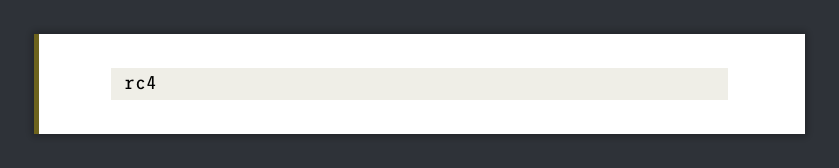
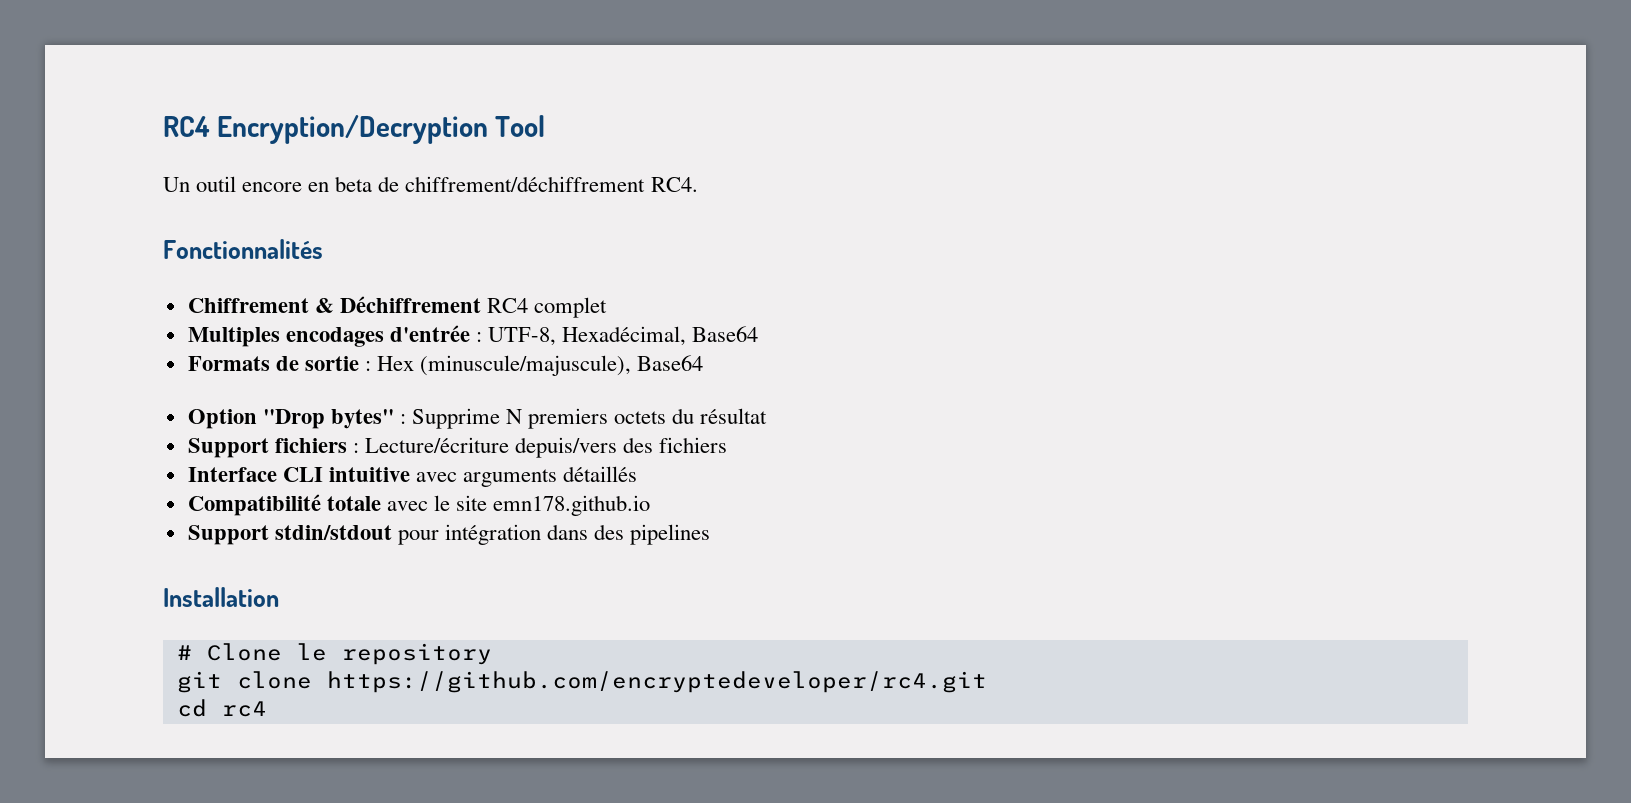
- rc4
+ RC4 Encryption/Decryption Tool
+ Un outil encore en beta de chiffrement/déchiffrement RC4.
+ Fonctionnalités
+ Chiffrement & Déchiffrement RC4 complet
+ Multiples encodages d'entrée : UTF-8, Hexadécimal, Base64
+ Formats de sortie : Hex (minuscule/majuscule), Base64
+ Option "Drop bytes" : Supprime N premiers octets du résultat
+ Support fichiers : Lecture/écriture depuis/vers des fichiers
+ Interface CLI intuitive avec arguments détaillés
+ Compatibilité totale avec le site emn178.github.io
+ Support stdin/stdout pour intégration dans des pipelines
+ Installation
+ # Clone le repository
+ git clone https://github.com/encryptedeveloper/rc4.git
+ cd rc4

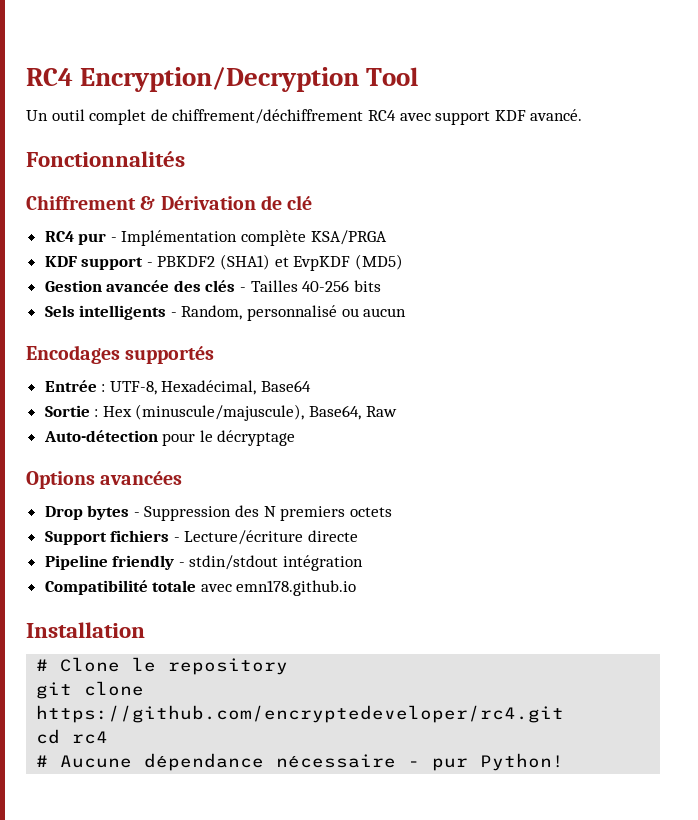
- Un outil encore en beta de chiffrement/déchiffrement RC4.
+ Un outil complet de chiffrement/déchiffrement RC4 avec support KDF avancé.
  Fonctionnalités
- Chiffrement & Déchiffrement RC4 complet
- Multiples encodages d'entrée : UTF-8, Hexadécimal, Base64
- Formats de sortie : Hex (minuscule/majuscule), Base64
- Option "Drop bytes" : Supprime N premiers octets du résultat
+ Chiffrement & Dérivation de clé
+ RC4 pur - Implémentation complète KSA/PRGA
+ KDF support - PBKDF2 (SHA1) et EvpKDF (MD5)
+ Gestion avancée des clés - Tailles 40-256 bits
+ Sels intelligents - Random, personnalisé ou aucun
+ Encodages supportés
+ Entrée : UTF-8, Hexadécimal, Base64
+ Sortie : Hex (minuscule/majuscule), Base64, Raw
+ Auto-détection pour le décryptage
+ Options avancées
+ Drop bytes - Suppression des N premiers octets
- Support fichiers : Lecture/écriture depuis/vers des fichiers
- Interface CLI intuitive avec arguments détaillés
+ Support fichiers - Lecture/écriture directe
+ Pipeline friendly - stdin/stdout intégration
- Compatibilité totale avec le site emn178.github.io
+ Compatibilité totale avec emn178.github.io
- Support stdin/stdout pour intégration dans des pipelines
+ # Aucune dépendance nécessaire - pur Python!

